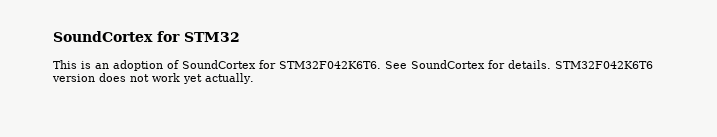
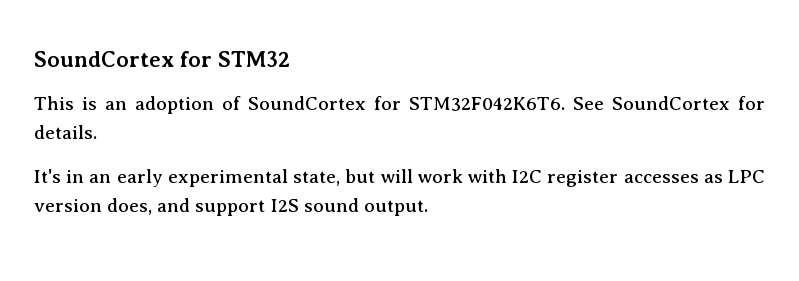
- See SoundCortex for details. STM32F042K6T6 version does not work yet actually.
+ See SoundCortex for details.
+ It's in an early experimental state, but will work with I2C register accesses as LPC version does, and support I2S sound output.

